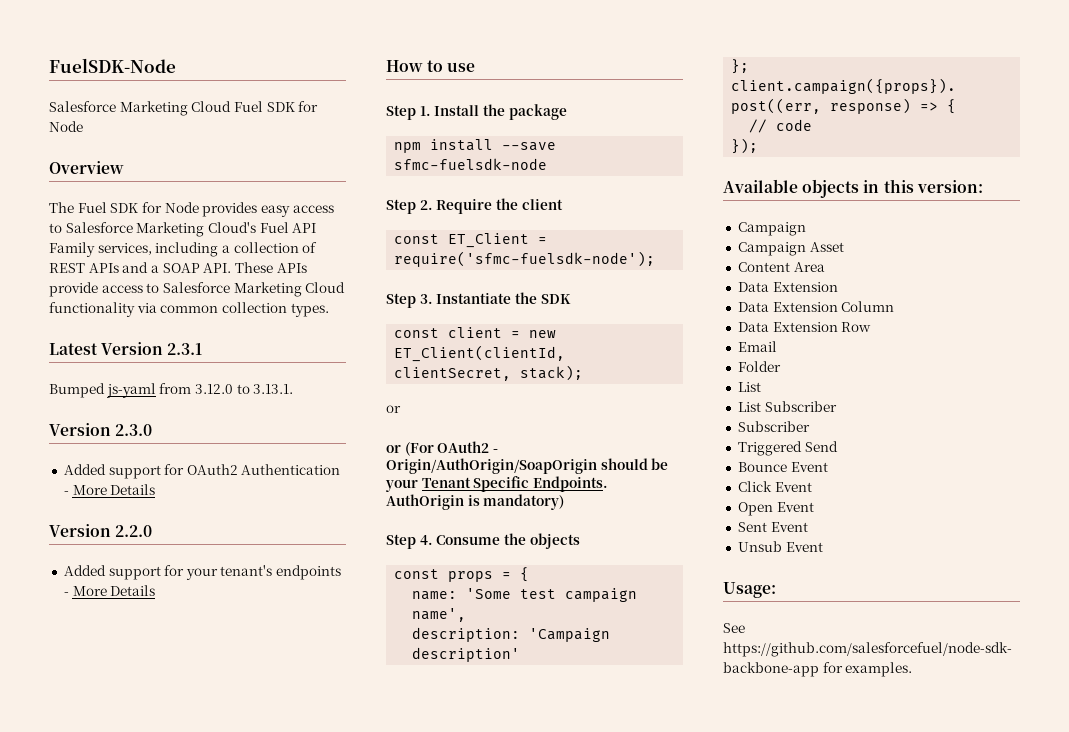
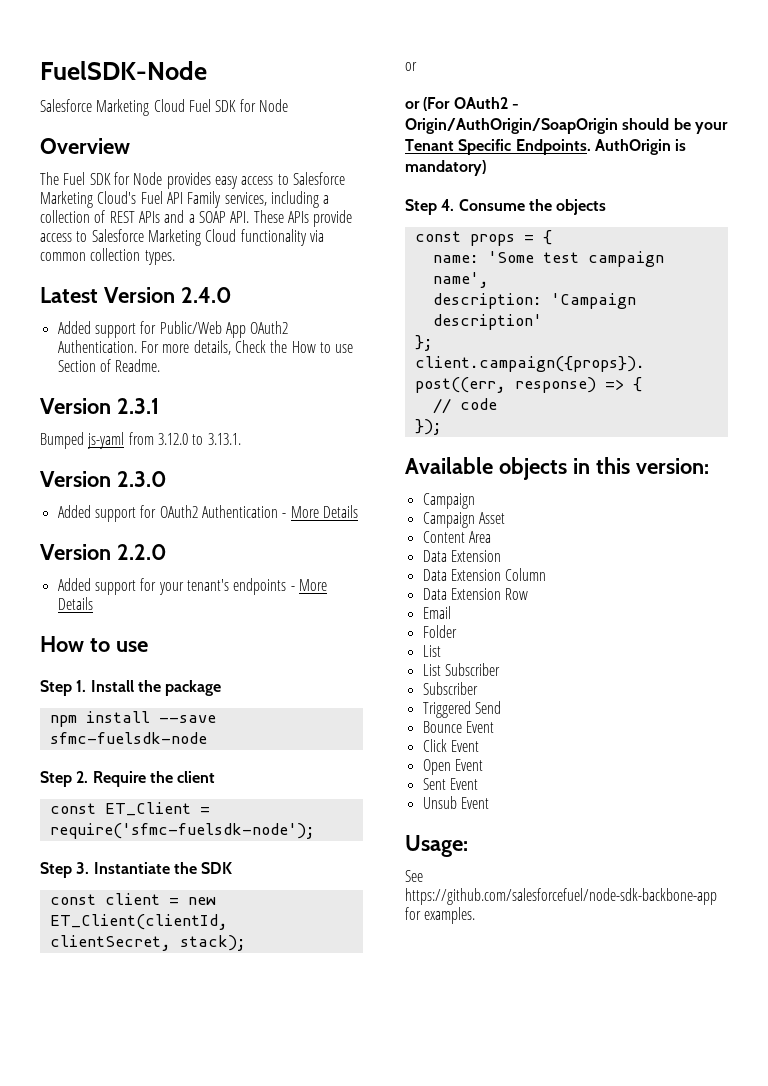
- Latest Version 2.3.1
+ Latest Version 2.4.0
+ Added support for Public/Web App OAuth2 Authentication. For more details, Check the How to use Section of Readme.
+ Version 2.3.1

